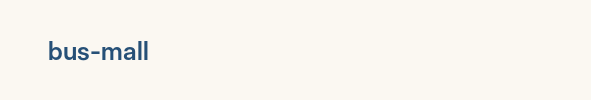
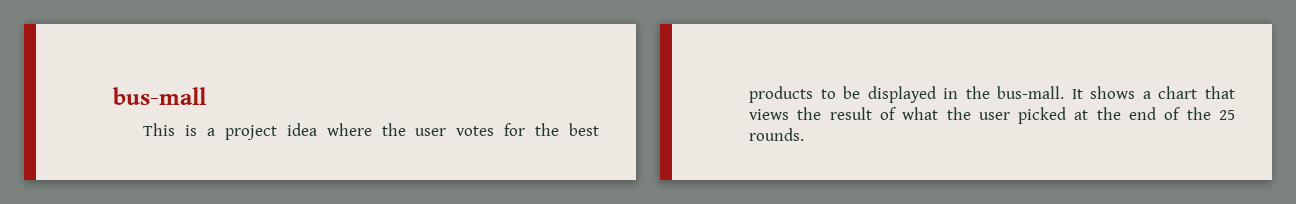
+ This is a project idea where the user votes for the best products to be displayed in the bus-mall. It shows a chart that views the result of what the user picked at the end of the 25 rounds.

